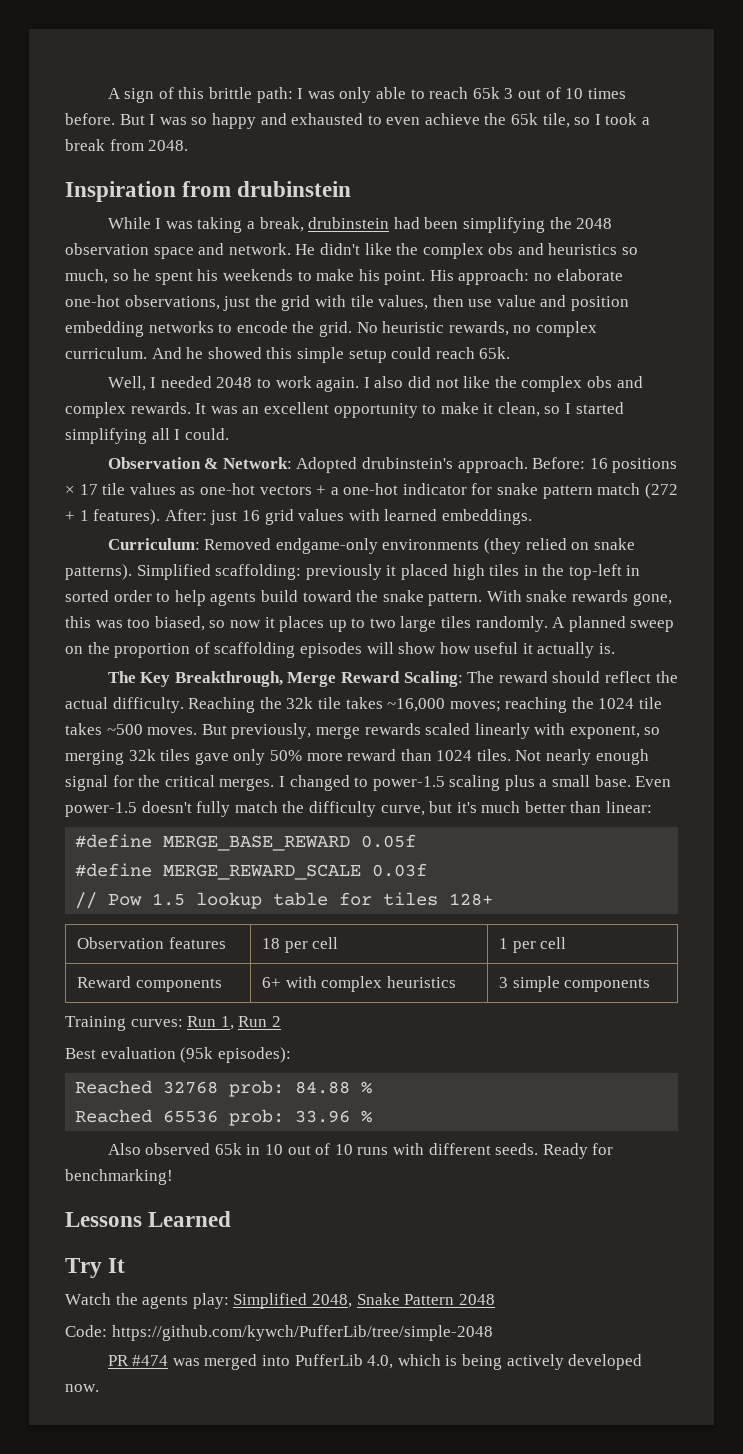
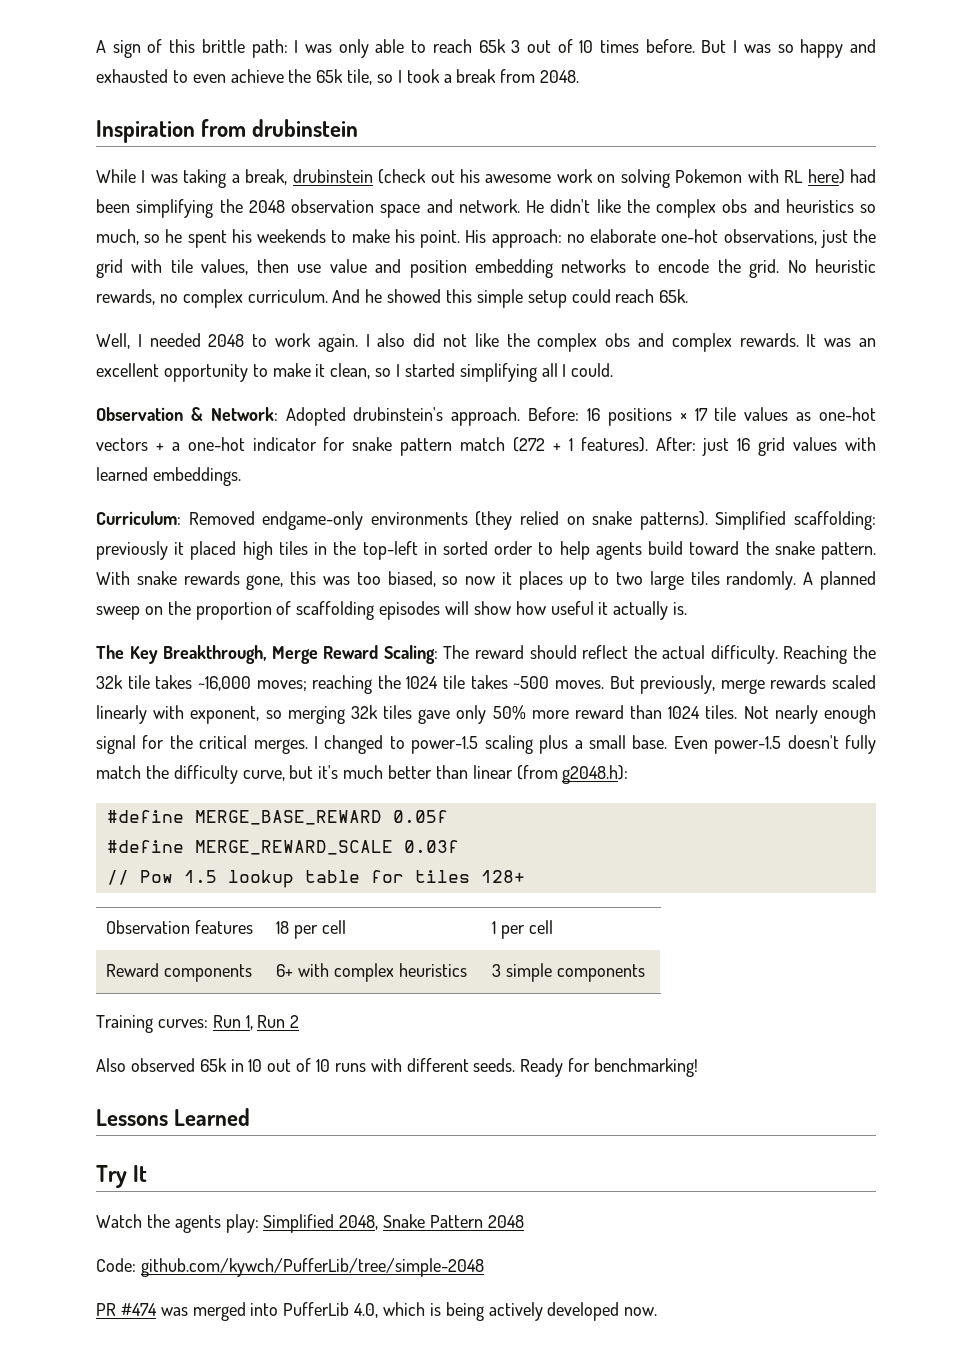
- While I was taking a break, drubinstein had been simplifying the 2048 observation space and network.
+ While I was taking a break, drubinstein (check out his awesome work on solving Pokemon with RL here) had been simplifying the 2048 observation space and network.
- Even power-1.5 doesn't fully match the difficulty curve, but it's much better than linear:
+ Even power-1.5 doesn't fully match the difficulty curve, but it's much better than linear (from g2048.h):
- Best evaluation (95k episodes):
- Reached 32768 prob: 84.88 %
- Reached 65536 prob: 33.96 %
- Code: https://github.com/kywch/PufferLib/tree/simple-2048
+ Code: github.com/kywch/PufferLib/tree/simple-2048

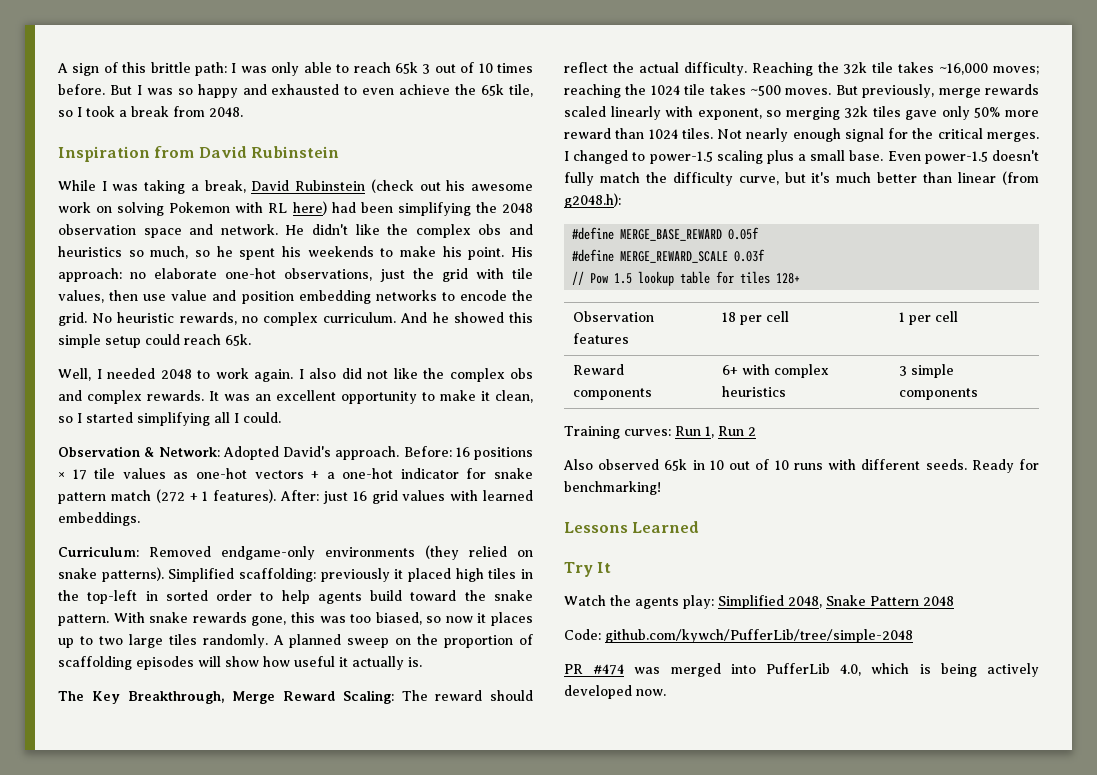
- Inspiration from drubinstein
+ Inspiration from David Rubinstein
- While I was taking a break, drubinstein (check out his awesome work on solving Pokemon with RL here) had been simplifying the 2048 observation space and network.
+ While I was taking a break, David Rubinstein (check out his awesome work on solving Pokemon with RL here) had been simplifying the 2048 observation space and network.
- Observation & Network: Adopted drubinstein's approach.
+ Observation & Network: Adopted David's approach.

